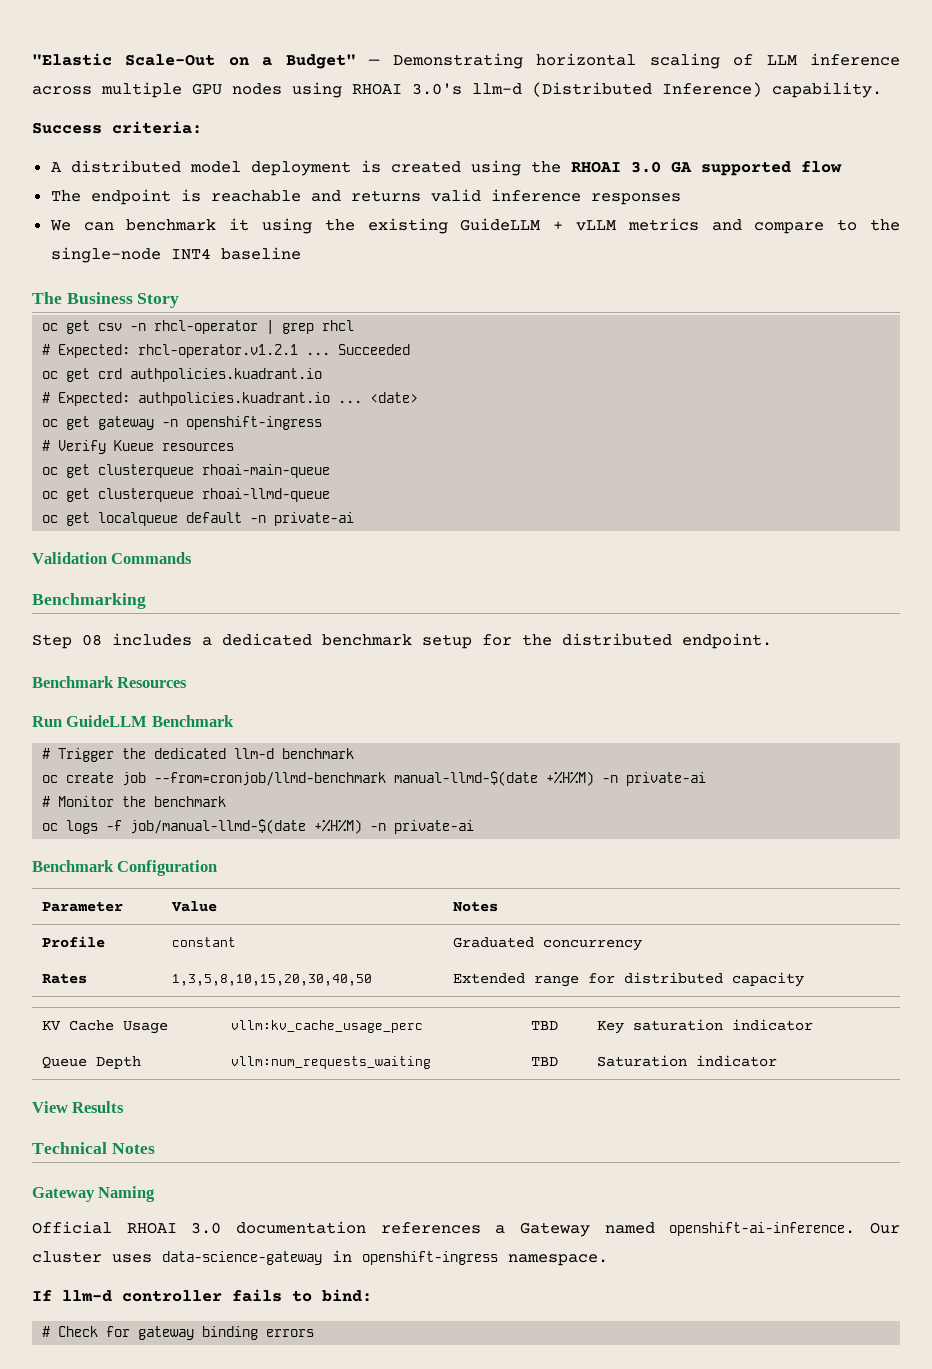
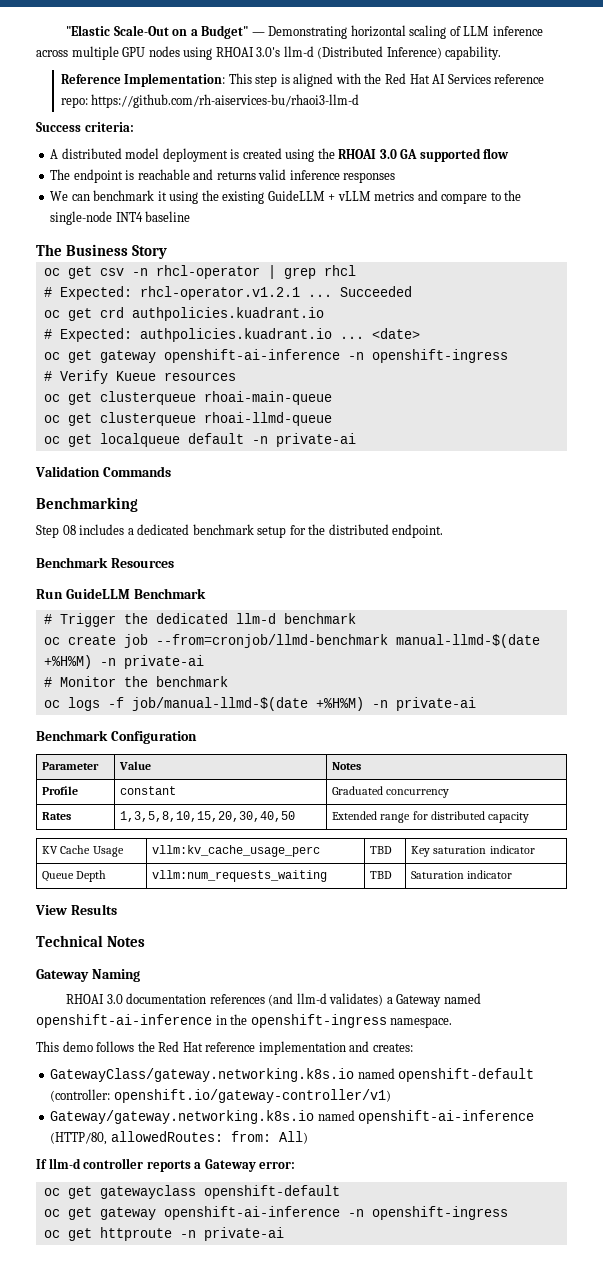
+ Reference Implementation: This step is aligned with the Red Hat AI Services reference repo: https://github.com/rh-aiservices-bu/rhaoi3-llm-d
  <date>
- oc get gateway -n openshift-ingress
+ oc get gateway openshift-ai-inference -n openshift-ingress
- Official RHOAI 3.0 documentation references a Gateway named openshift-ai-inference. Our cluster uses data-science-gateway in openshift-ingress namespace.
- If llm-d controller fails to bind:
- # Check for gateway binding errors
+ RHOAI 3.0 documentation references (and llm-d validates) a Gateway named openshift-ai-inference in the openshift-ingress namespace.
+ This demo follows the Red Hat reference implementation and creates:
+ GatewayClass/gateway.networking.k8s.io named openshift-default (controller: openshift.io/gateway-controller/v1)
+ Gateway/gateway.networking.k8s.io named openshift-ai-inference (HTTP/80, allowedRoutes: from: All)
+ If llm-d controller reports a Gateway error:
+ oc get gatewayclass openshift-default
+ oc get gateway openshift-ai-inference -n openshift-ingress
+ oc get httproute -n private-ai

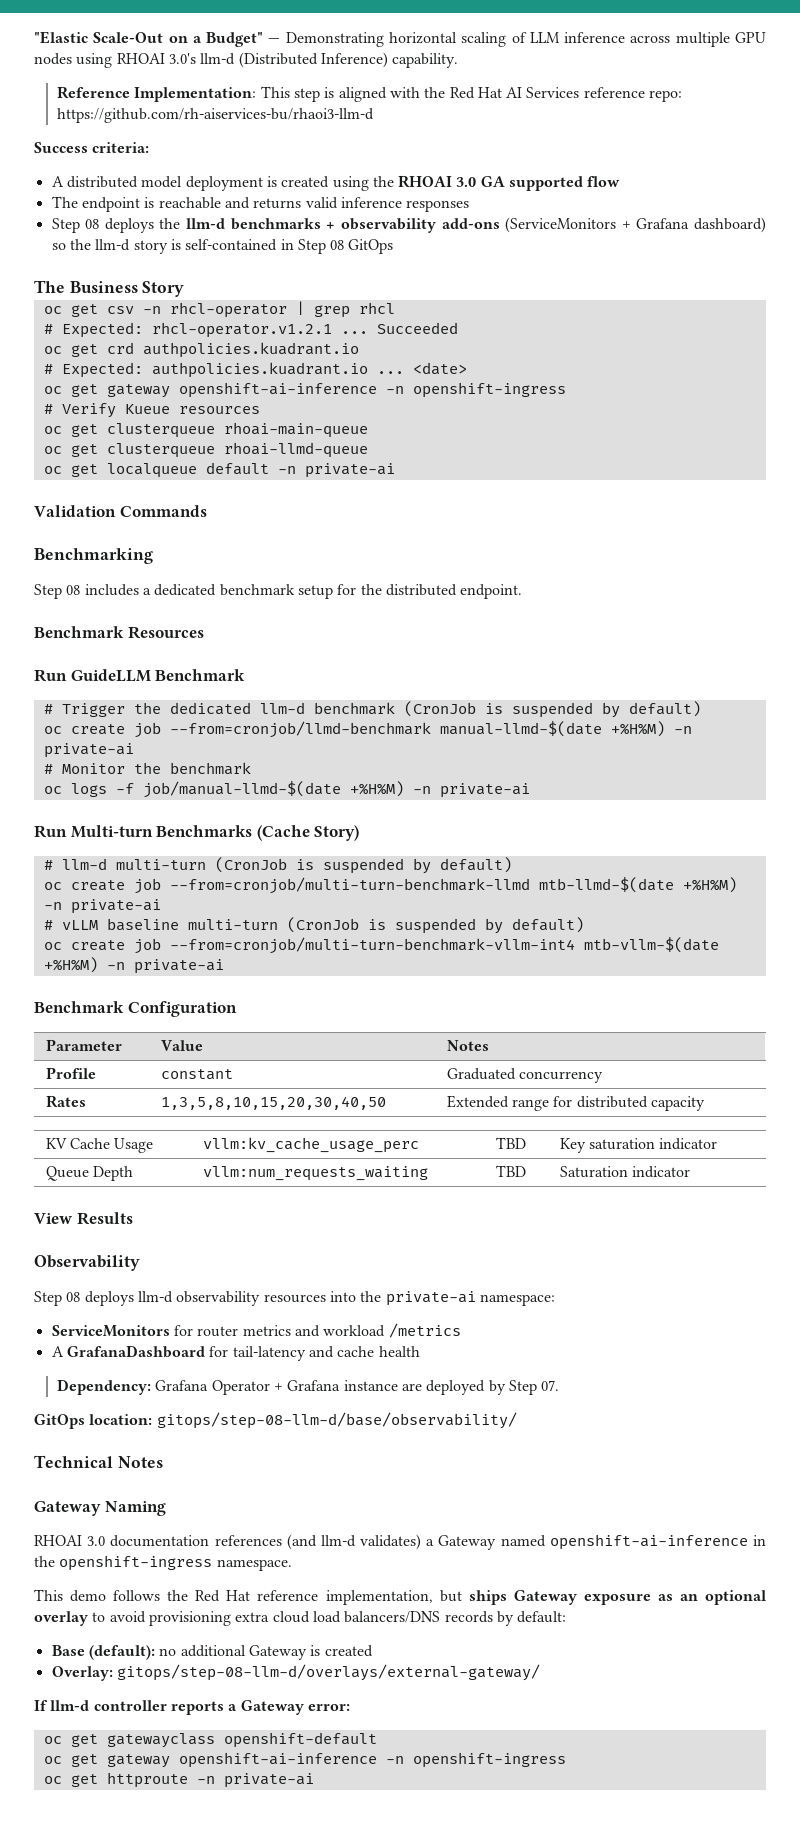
- We can benchmark it using the existing GuideLLM + vLLM metrics and compare to the single-node INT4 baseline
+ Step 08 deploys the llm-d benchmarks + observability add-ons (ServiceMonitors + Grafana dashboard) so the llm-d story is self-contained in Step 08 GitOps
- # Trigger the dedicated llm-d benchmark
+ # Trigger the dedicated llm-d benchmark (CronJob is suspended by default)
+ Run Multi-turn Benchmarks (Cache Story)
+ # llm-d multi-turn (CronJob is suspended by default)
+ oc create job --from=cronjob/multi-turn-benchmark-llmd mtb-llmd-$(date +%H%M) -n private-ai
+ # vLLM baseline multi-turn (CronJob is suspended by default)
+ oc create job --from=cronjob/multi-turn-benchmark-vllm-int4 mtb-vllm-$(date +%H%M) -n private-ai
+ Observability
+ Step 08 deploys llm-d observability resources into the private-ai namespace:
+ ServiceMonitors for router metrics and workload /metrics
+ A GrafanaDashboard for tail-latency and cache health
+ Dependency: Grafana Operator + Grafana instance are deployed by Step 07.
+ GitOps location: gitops/step-08-llm-d/base/observability/
- This demo follows the Red Hat reference implementation and creates:
- GatewayClass/gateway.networking.k8s.io named openshift-default (controller: openshift.io/gateway-controller/v1)
- Gateway/gateway.networking.k8s.io named openshift-ai-inference (HTTP/80, allowedRoutes: from: All)
+ This demo follows the Red Hat reference implementation, but ships Gateway exposure as an optional overlay to avoid provisioning extra cloud load balancers/DNS records by default:
+ Base (default): no additional Gateway is created
+ Overlay: gitops/step-08-llm-d/overlays/external-gateway/

